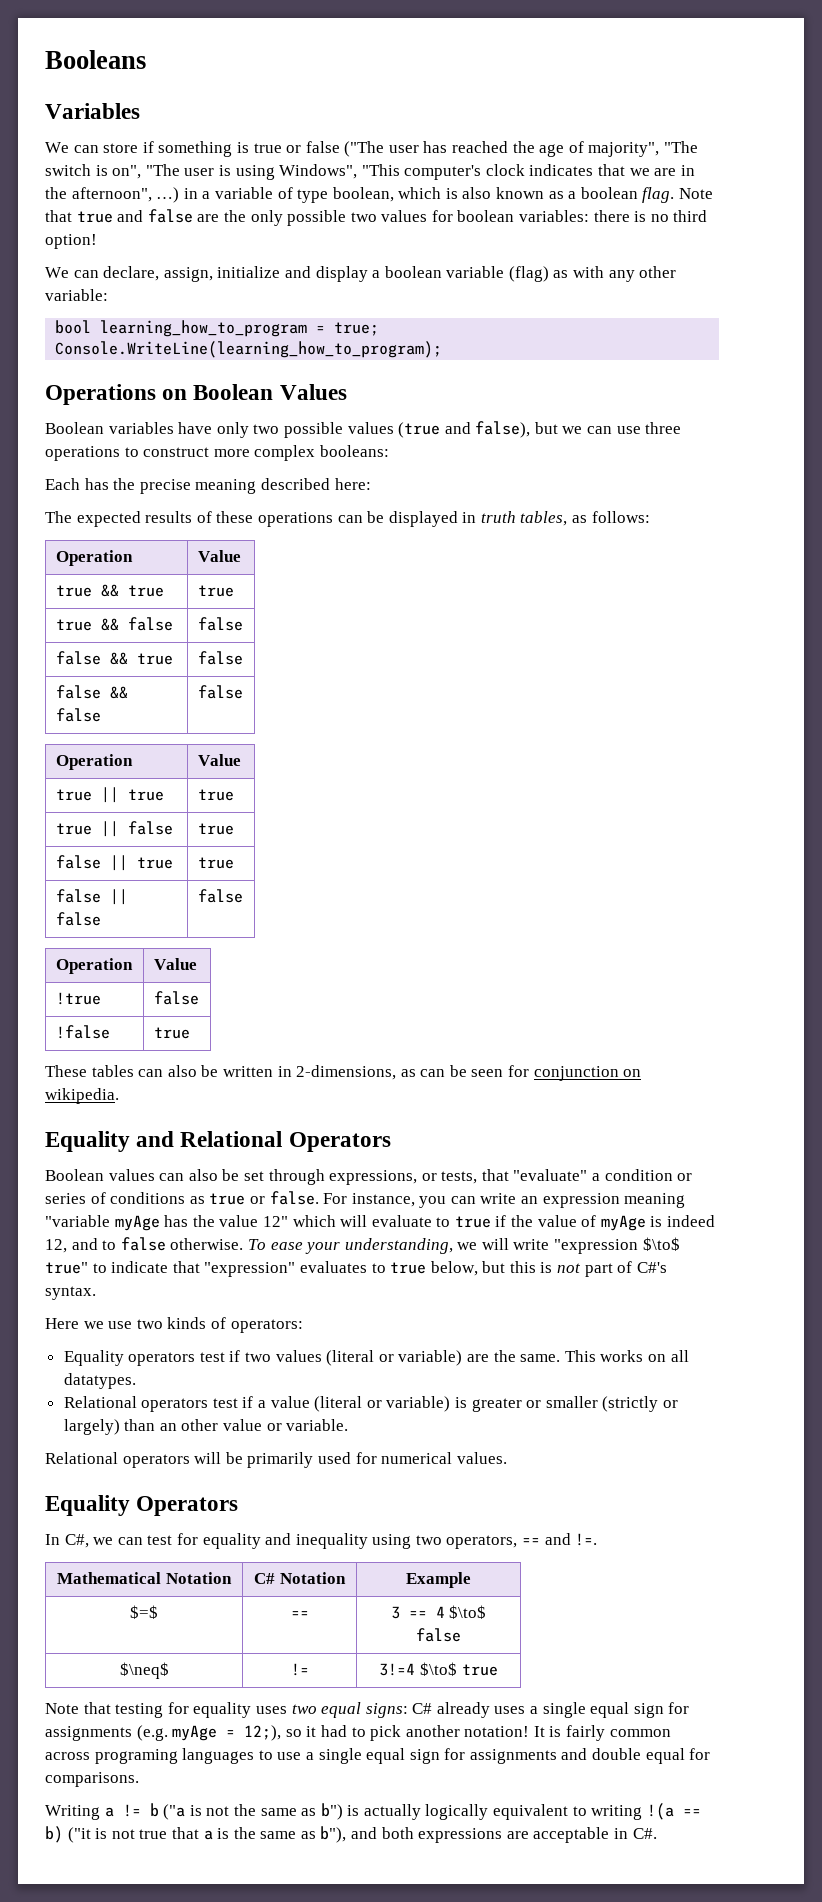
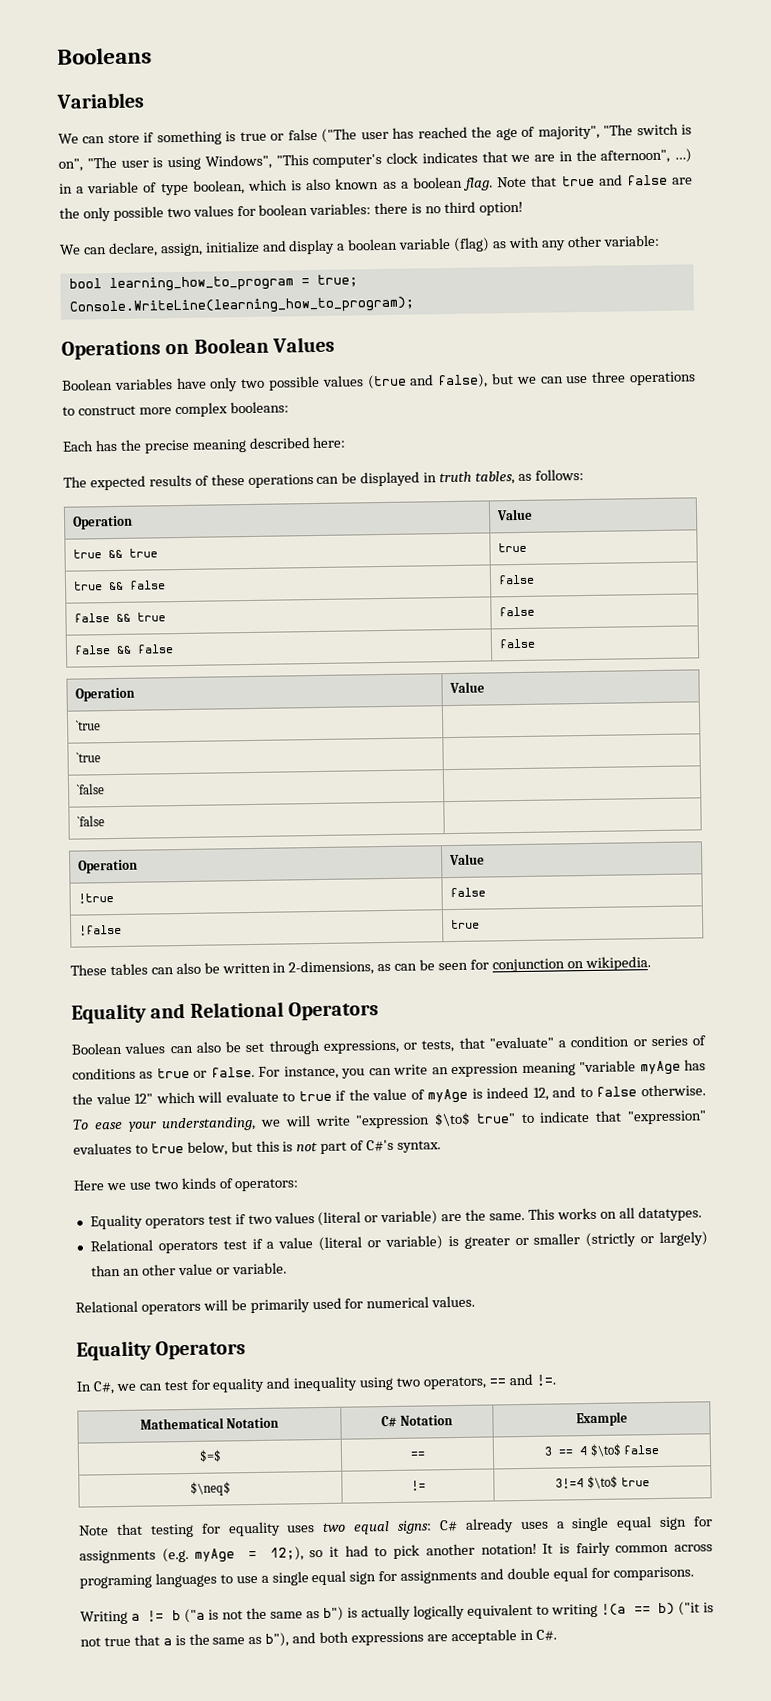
  false && false | false
  Operation | Value
- true || true | true
- true || false | true
- false || true | true
- false || false | false
+ `true |
+ `true |
+ `false |
+ `false |

